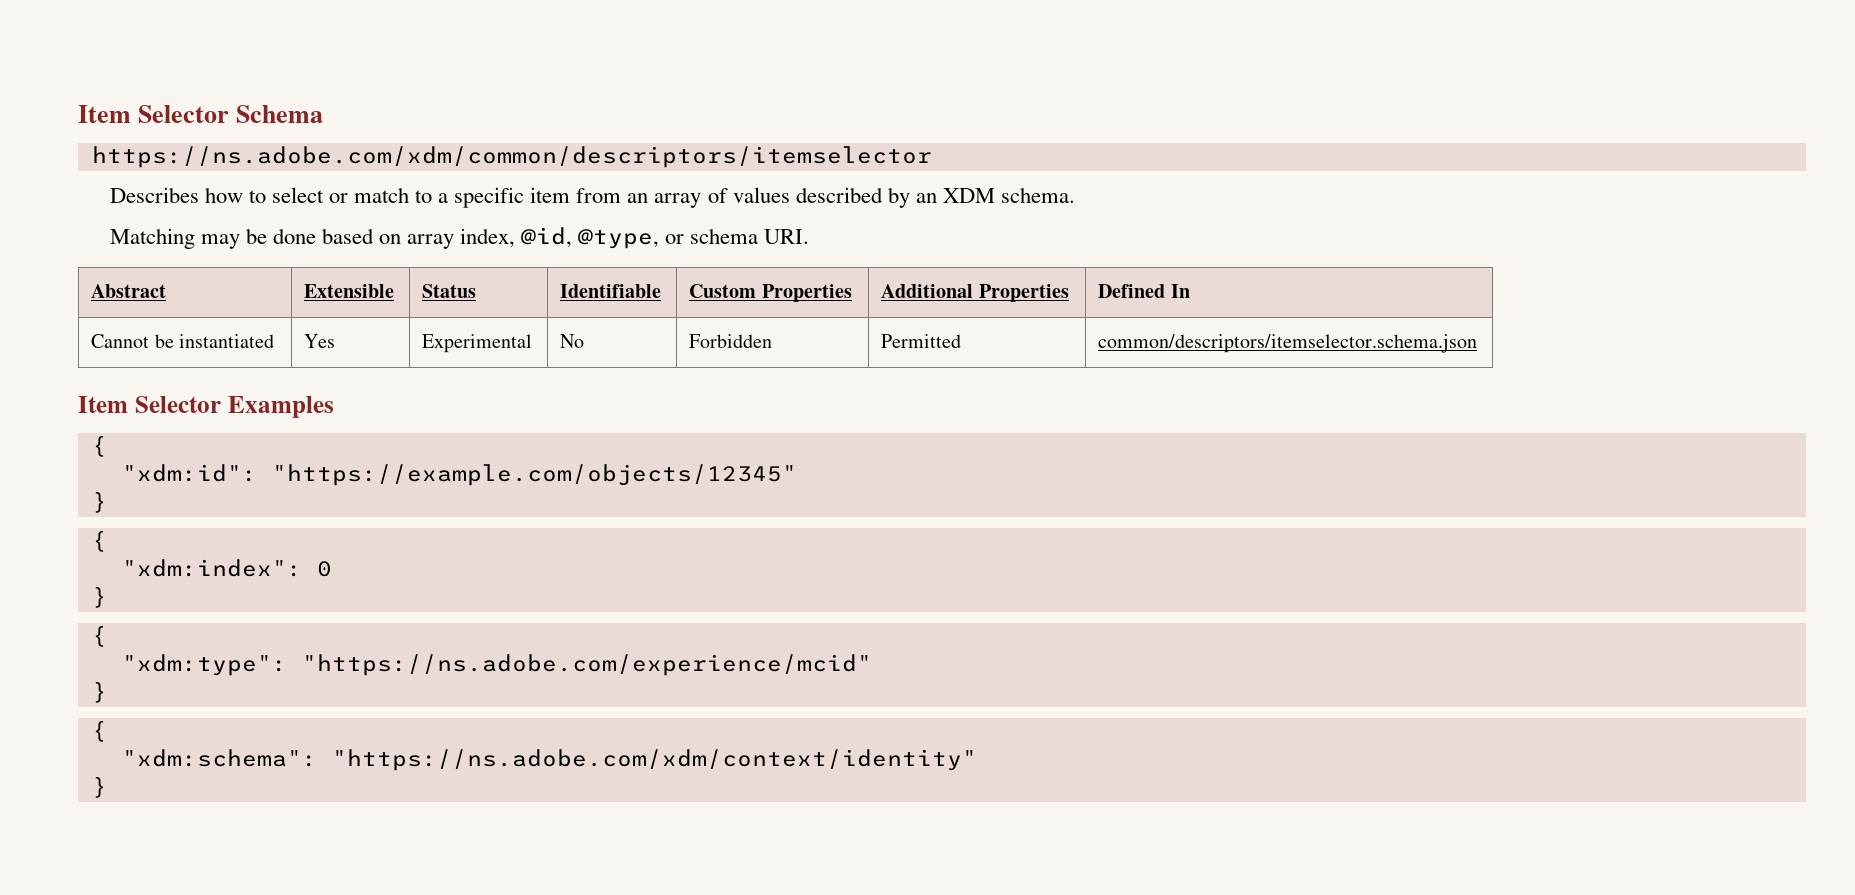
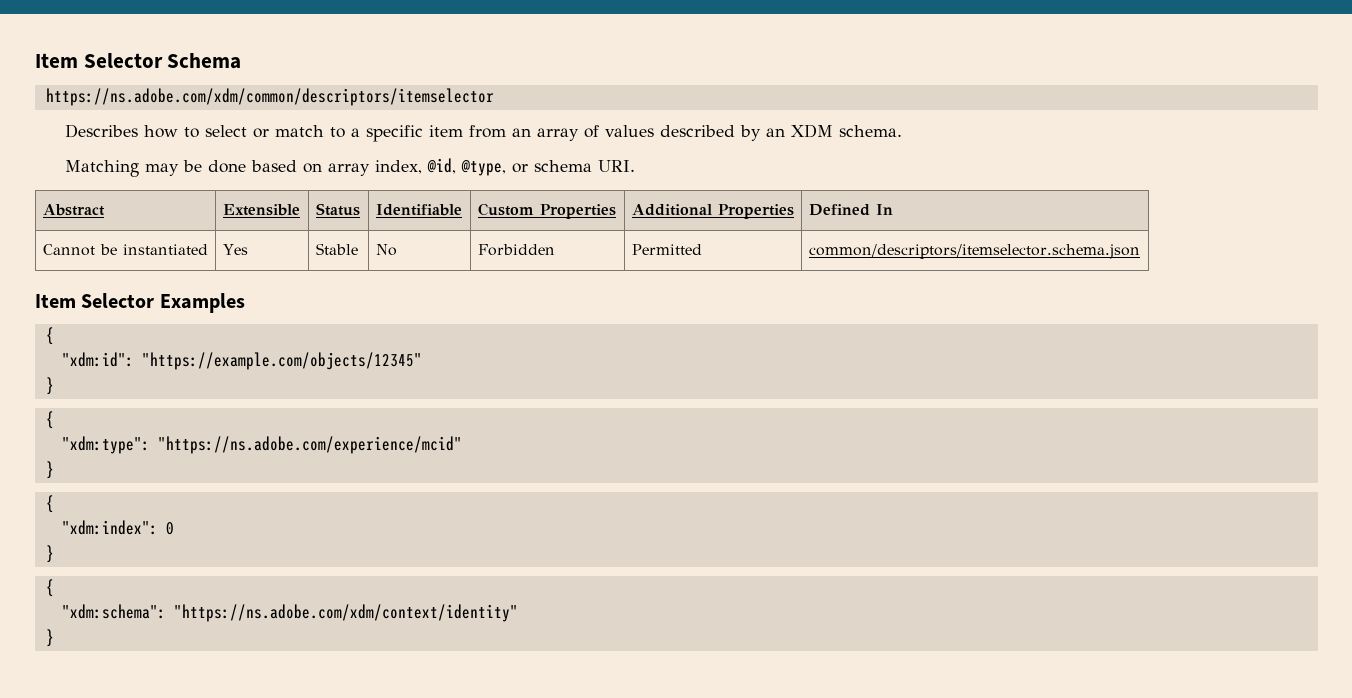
- Cannot be instantiated | Yes | Experimental | No | Forbidden | Permitted | common/descriptors/itemselector.schema.json
+ Cannot be instantiated | Yes | Stable | No | Forbidden | Permitted | common/descriptors/itemselector.schema.json
- "xdm:index": 0
+ "xdm:type": "https://ns.adobe.com/experience/mcid"
  }
  {
- "xdm:type": "https://ns.adobe.com/experience/mcid"
+ "xdm:index": 0

